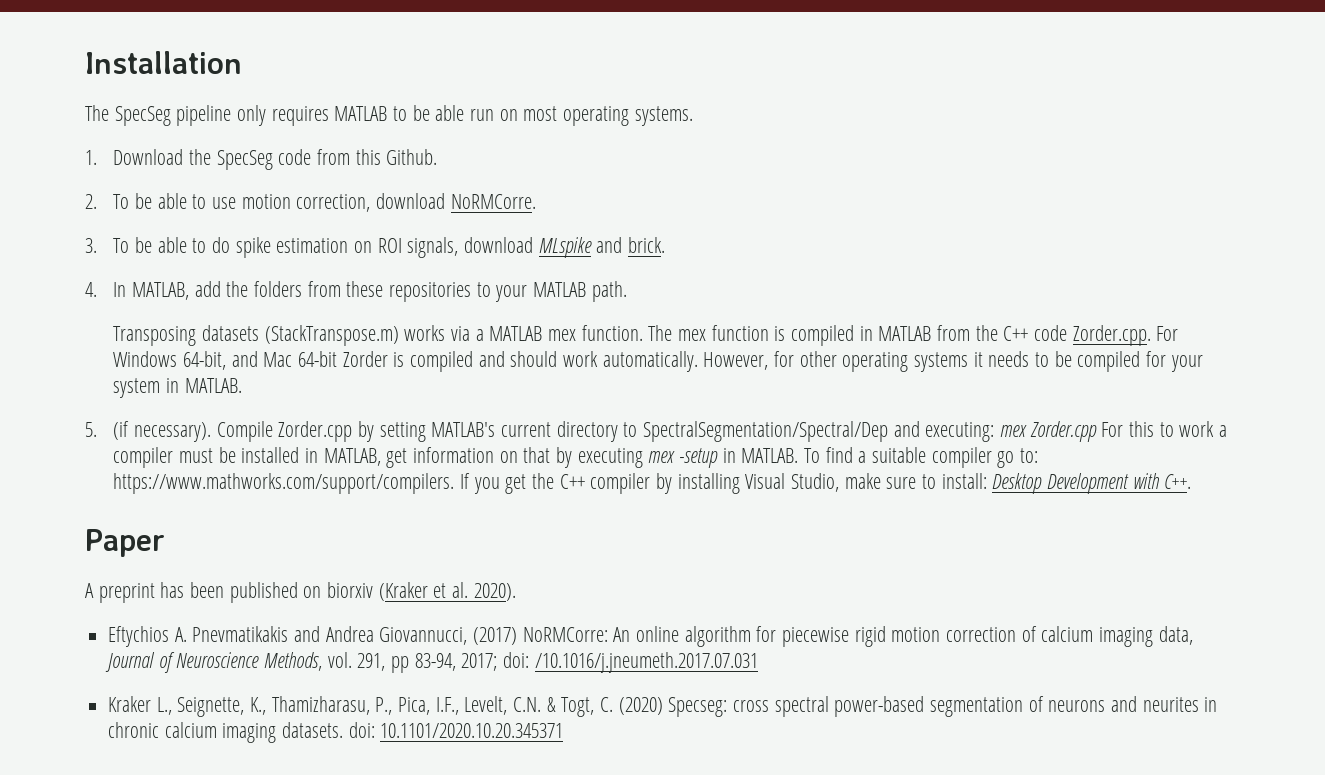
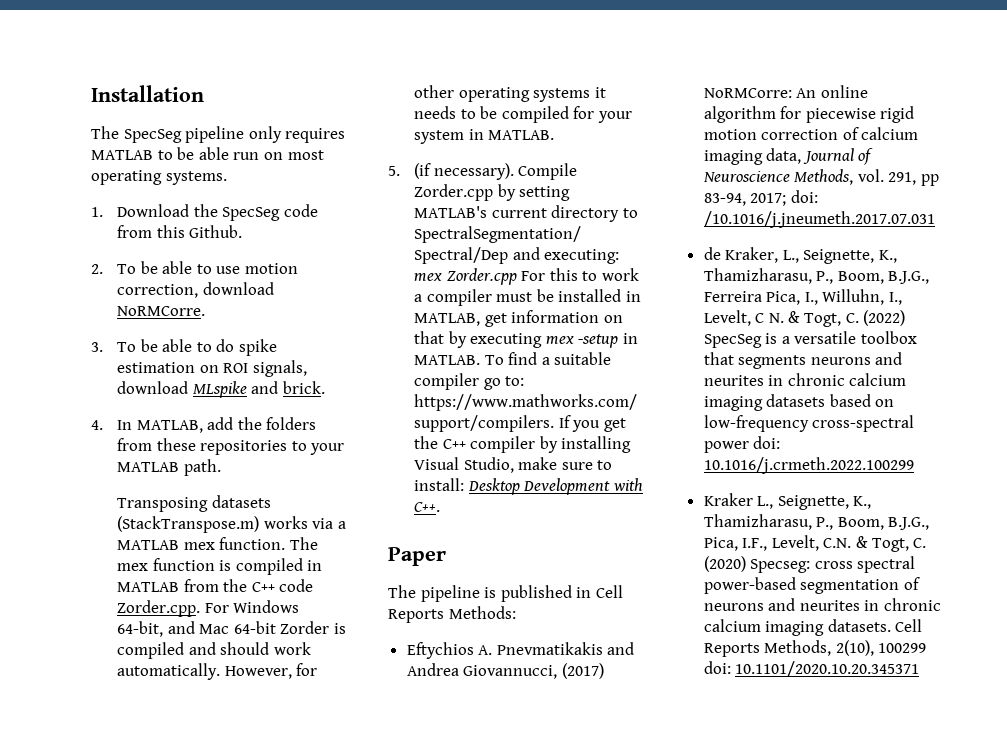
- A preprint has been published on biorxiv (Kraker et al. 2020).
+ The pipeline is published in Cell Reports Methods:
+ de Kraker, L., Seignette, K., Thamizharasu, P., Boom, B.J.G., Ferreira Pica, I., Willuhn, I., Levelt, C N. & Togt, C. (2022) SpecSeg is a versatile toolbox that segments neurons and neurites in chronic calcium imaging datasets based on low-frequency cross-spectral power doi: 10.1016/j.crmeth.2022.100299
- Kraker L., Seignette, K., Thamizharasu, P., Pica, I.F., Levelt, C.N. & Togt, C. (2020) Specseg: cross spectral power-based segmentation of neurons and neurites in chronic calcium imaging datasets. doi: 10.1101/2020.10.20.345371
+ Kraker L., Seignette, K., Thamizharasu, P., Boom, B.J.G., Pica, I.F., Levelt, C.N. & Togt, C. (2020) Specseg: cross spectral power-based segmentation of neurons and neurites in chronic calcium imaging datasets. Cell Reports Methods, 2(10), 100299 doi: 10.1101/2020.10.20.345371

